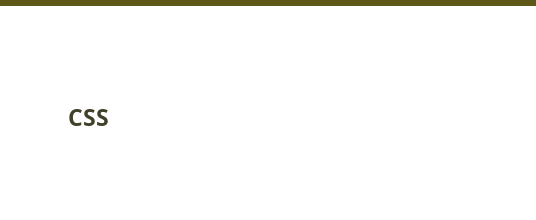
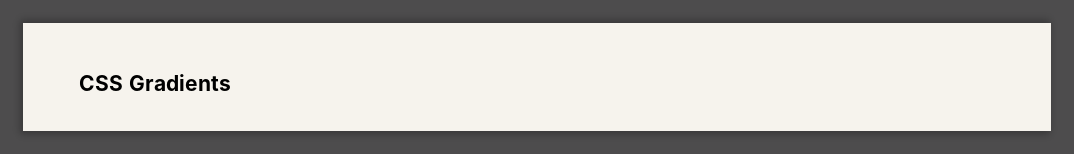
- CSS
+ CSS Gradients

